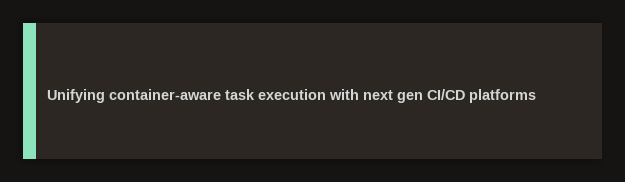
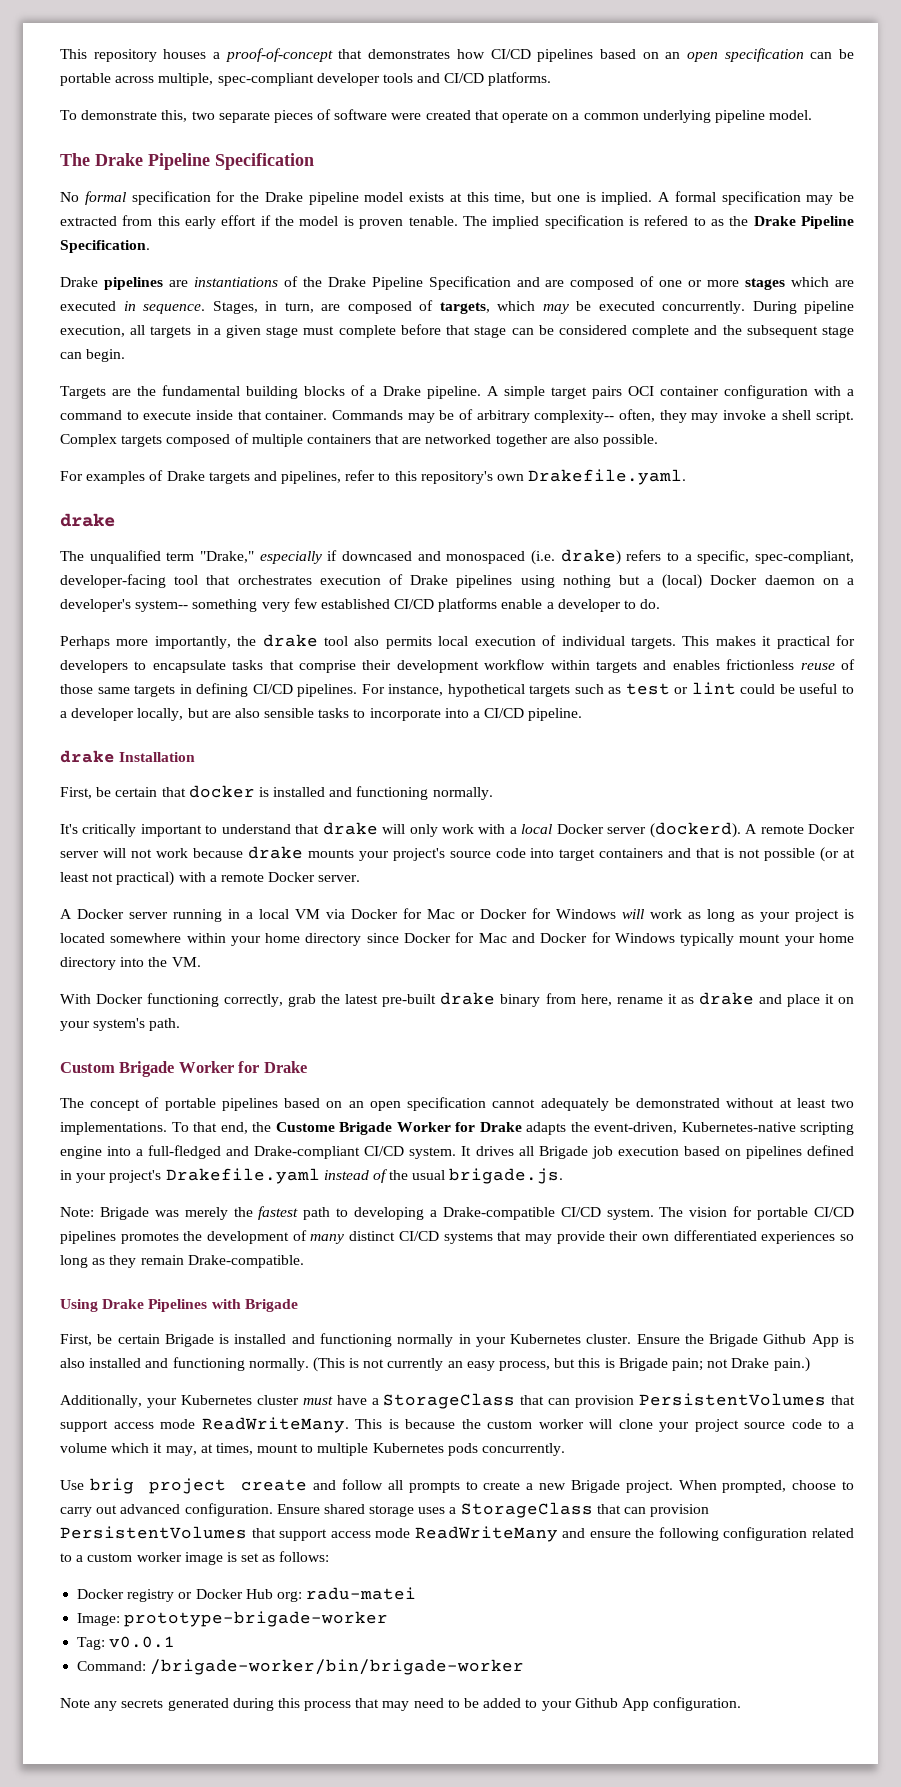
- Unifying container-aware task execution with next gen CI/CD platforms
+ This repository houses a proof-of-concept that demonstrates how CI/CD pipelines based on an open specification can be portable across multiple, spec-compliant developer tools and CI/CD platforms.
+ To demonstrate this, two separate pieces of software were created that operate on a common underlying pipeline model.
+ The Drake Pipeline Specification
+ No formal specification for the Drake pipeline model exists at this time, but one is implied. A formal specification may be extracted from this early effort if the model is proven tenable. The implied specification is refered to as the Drake Pipeline Specification.
+ Drake pipelines are instantiations of the Drake Pipeline Specification and are composed of one or more stages which are executed in sequence. Stages, in turn, are composed of targets, which may be executed concurrently. During pipeline execution, all targets in a given stage must complete before that stage can be considered complete and the subsequent stage can begin.
+ Targets are the fundamental building blocks of a Drake pipeline. A simple target pairs OCI container configuration with a command to execute inside that container. Commands may be of arbitrary complexity-- often, they may invoke a shell script. Complex targets composed of multiple containers that are networked together are also possible.
+ For examples of Drake targets and pipelines, refer to this repository's own Drakefile.yaml.
+ drake
+ The unqualified term "Drake," especially if downcased and monospaced (i.e. drake) refers to a specific, spec-compliant, developer-facing tool that orchestrates execution of Drake pipelines using nothing but a (local) Docker daemon on a developer's system-- something very few established CI/CD platforms enable a developer to do.
+ Perhaps more importantly, the drake tool also permits local execution of individual targets. This makes it practical for developers to encapsulate tasks that comprise their development workflow within targets and enables frictionless reuse of those same targets in defining CI/CD pipelines. For instance, hypothetical targets such as test or lint could be useful to a developer locally, but are also sensible tasks to incorporate into a CI/CD pipeline.
+ drake Installation
+ First, be certain that docker is installed and functioning normally.
+ It's critically important to understand that drake will only work with a local Docker server (dockerd). A remote Docker server will not work because drake mounts your project's source code into target containers and that is not possible (or at least not practical) with a remote Docker server.
+ A Docker server running in a local VM via Docker for Mac or Docker for Windows will work as long as your project is located somewhere within your home directory since Docker for Mac and Docker for Windows typically mount your home directory into the VM.
+ With Docker functioning correctly, grab the latest pre-built drake binary from here, rename it as drake and place it on your system's path.
+ Custom Brigade Worker for Drake
+ The concept of portable pipelines based on an open specification cannot adequately be demonstrated without at least two implementations. To that end, the Custome Brigade Worker for Drake adapts the event-driven, Kubernetes-native scripting engine into a full-fledged and Drake-compliant CI/CD system. It drives all Brigade job execution based on pipelines defined in your project's Drakefile.yaml instead of the usual brigade.js.
+ Note: Brigade was merely the fastest path to developing a Drake-compatible CI/CD system. The vision for portable CI/CD pipelines promotes the development of many distinct CI/CD systems that may provide their own differentiated experiences so long as they remain Drake-compatible.
+ Using Drake Pipelines with Brigade
+ First, be certain Brigade is installed and functioning normally in your Kubernetes cluster. Ensure the Brigade Github App is also installed and functioning normally. (This is not currently an easy process, but this is Brigade pain; not Drake pain.)
+ Additionally, your Kubernetes cluster must have a StorageClass that can provision PersistentVolumes that support access mode ReadWriteMany. This is because the custom worker will clone your project source code to a volume which it may, at times, mount to multiple Kubernetes pods concurrently.
+ Use brig project create and follow all prompts to create a new Brigade project. When prompted, choose to carry out advanced configuration. Ensure shared storage uses a StorageClass that can provision PersistentVolumes that support access mode ReadWriteMany and ensure the following configuration related to a custom worker image is set as follows:
+ Docker registry or Docker Hub org: radu-matei
+ Image: prototype-brigade-worker
+ Tag: v0.0.1
+ Command: /brigade-worker/bin/brigade-worker
+ Note any secrets generated during this process that may need to be added to your Github App configuration.

